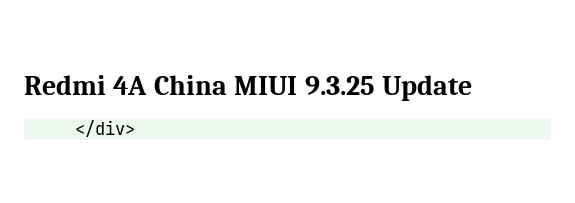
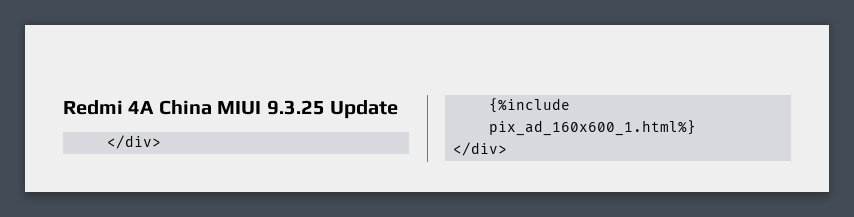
+ {%include pix_ad_160x600_1.html%}
+ </div>

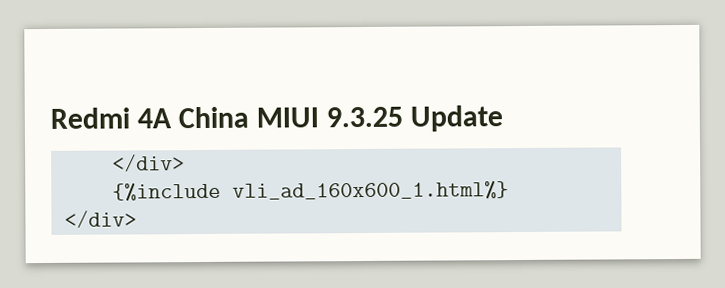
- {%include pix_ad_160x600_1.html%}
+ {%include vli_ad_160x600_1.html%}

